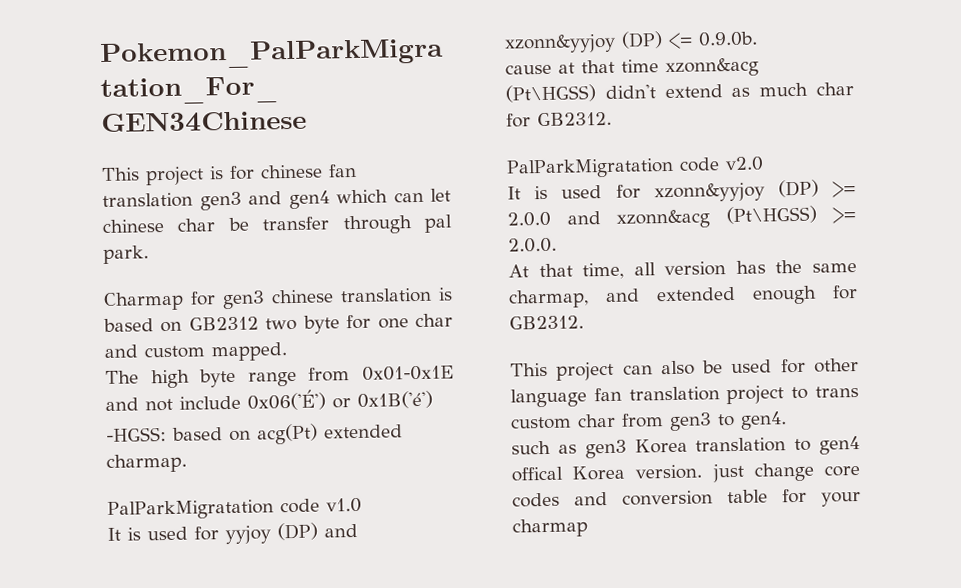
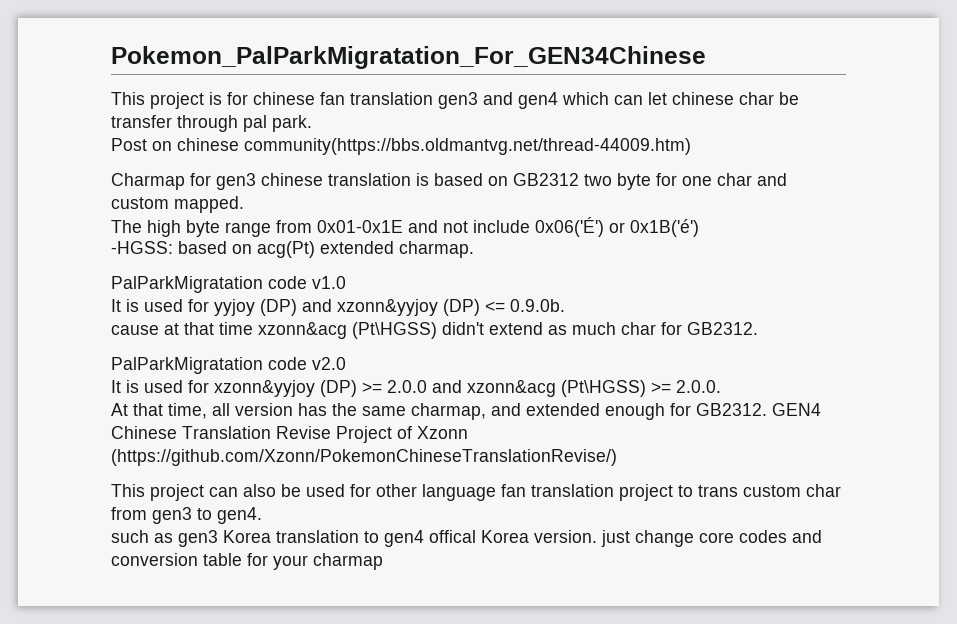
+ Post on chinese community(https://bbs.oldmantvg.net/thread-44009.htm)
+ GEN4 Chinese Translation Revise Project of Xzonn (https://github.com/Xzonn/PokemonChineseTranslationRevise/)

